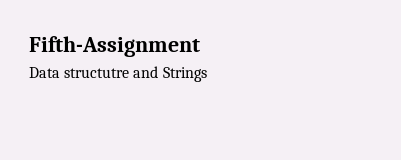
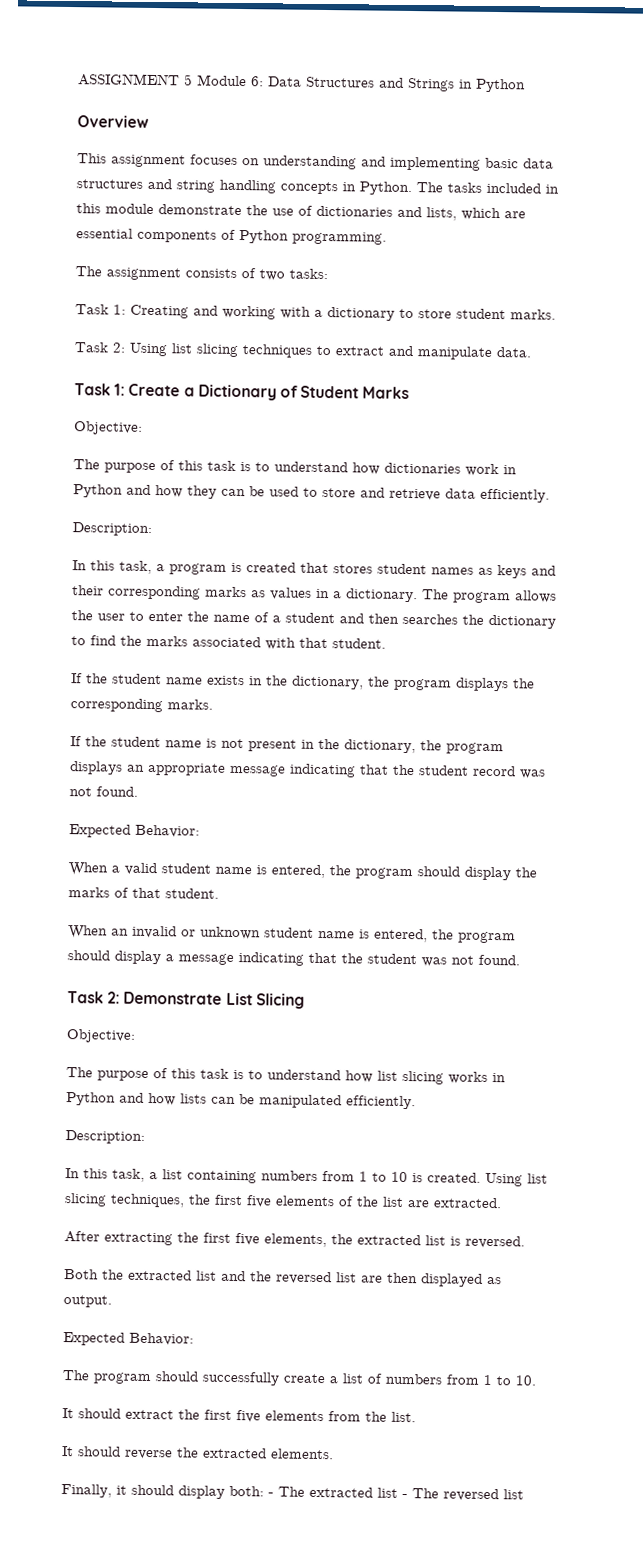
- Fifth-Assignment
- Data structutre and Strings
+ ASSIGNMENT 5 Module 6: Data Structures and Strings in Python
+ Overview
+ This assignment focuses on understanding and implementing basic data structures and string handling concepts in Python. The tasks included in this module demonstrate the use of dictionaries and lists, which are essential components of Python programming.
+ The assignment consists of two tasks:
+ Task 1: Creating and working with a dictionary to store student marks.
+ Task 2: Using list slicing techniques to extract and manipulate data.
+ Task 1: Create a Dictionary of Student Marks
+ Objective:
+ The purpose of this task is to understand how dictionaries work in Python and how they can be used to store and retrieve data efficiently.
+ Description:
+ In this task, a program is created that stores student names as keys and their corresponding marks as values in a dictionary. The program allows the user to enter the name of a student and then searches the dictionary to find the marks associated with that student.
+ If the student name exists in the dictionary, the program displays the corresponding marks.
+ If the student name is not present in the dictionary, the program displays an appropriate message indicating that the student record was not found.
+ Expected Behavior:
+ When a valid student name is entered, the program should display the marks of that student.
+ When an invalid or unknown student name is entered, the program should display a message indicating that the student was not found.
+ Task 2: Demonstrate List Slicing
+ Objective:
+ The purpose of this task is to understand how list slicing works in Python and how lists can be manipulated efficiently.
+ Description:
+ In this task, a list containing numbers from 1 to 10 is created. Using list slicing techniques, the first five elements of the list are extracted.
+ After extracting the first five elements, the extracted list is reversed.
+ Both the extracted list and the reversed list are then displayed as output.
+ Expected Behavior:
+ The program should successfully create a list of numbers from 1 to 10.
+ It should extract the first five elements from the list.
+ It should reverse the extracted elements.
+ Finally, it should display both: - The extracted list - The reversed list

